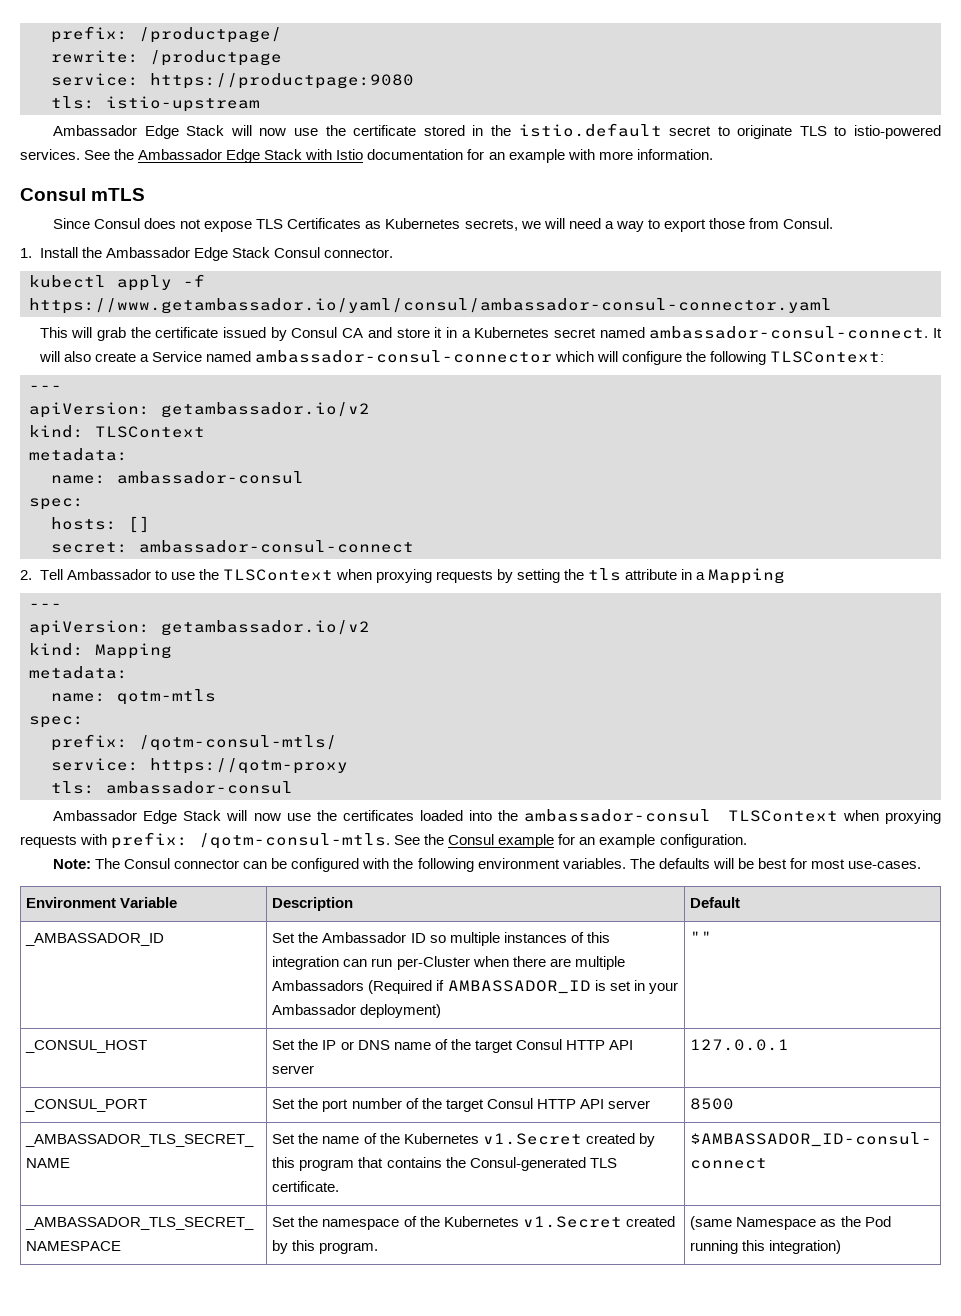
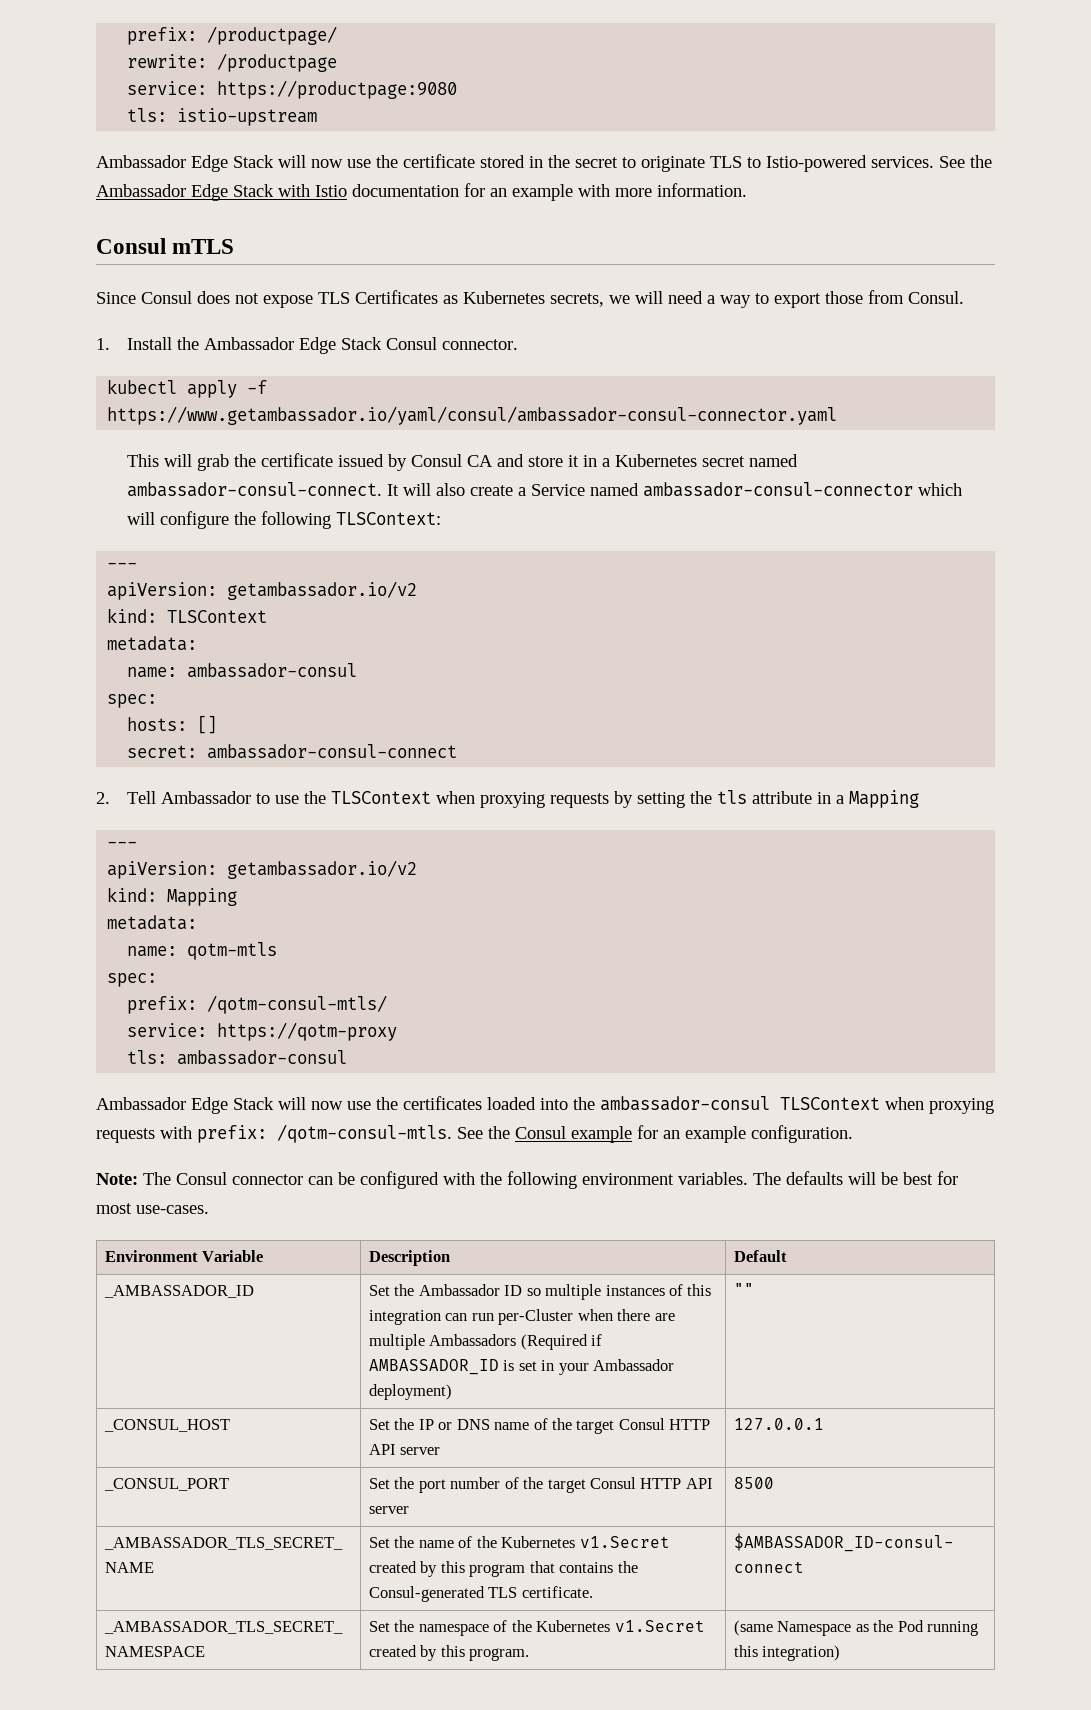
- Ambassador Edge Stack will now use the certificate stored in the istio.default secret to originate TLS to istio-powered services.
+ Ambassador Edge Stack will now use the certificate stored in the secret to originate TLS to Istio-powered services.

